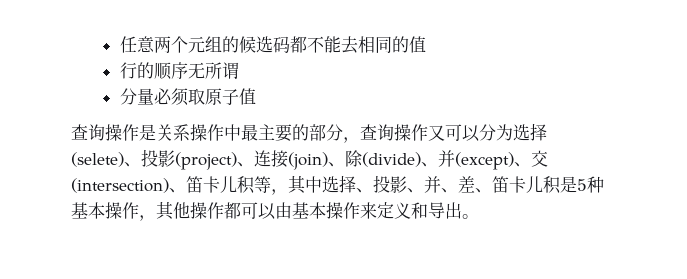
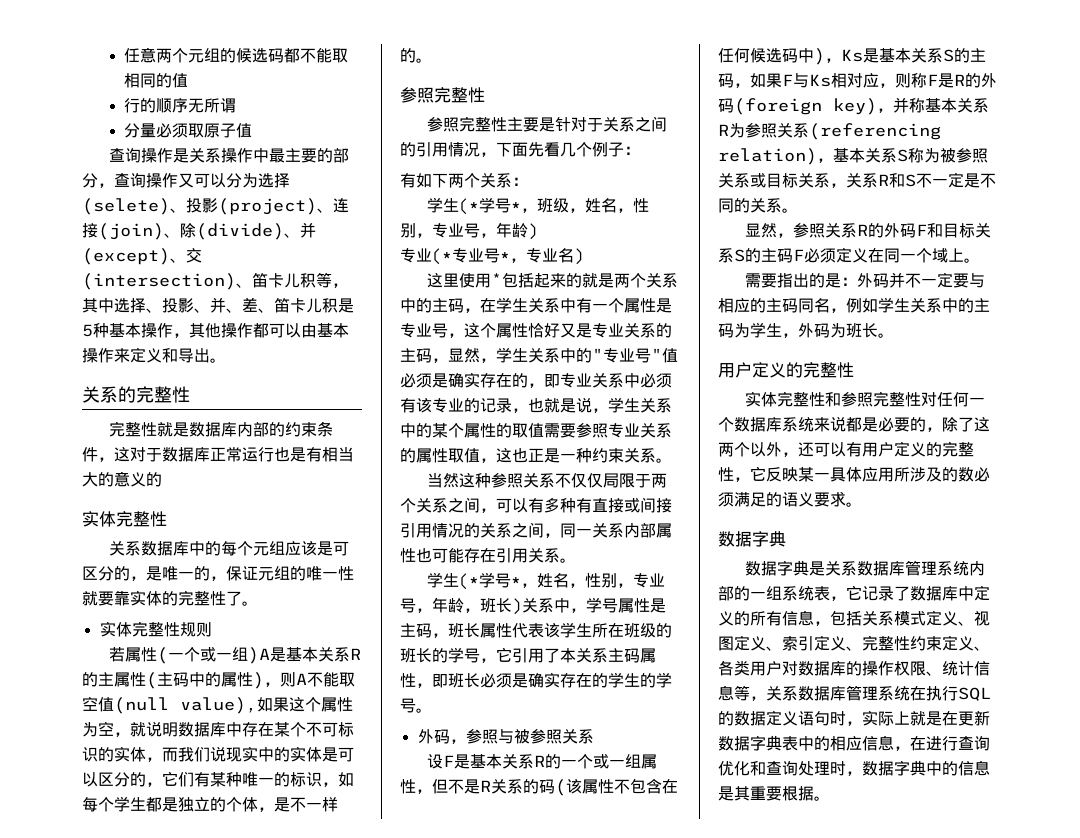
- 任意两个元组的候选码都不能去相同的值
+ 任意两个元组的候选码都不能取相同的值
+ 关系的完整性
+ 完整性就是数据库内部的约束条件，这对于数据库正常运行也是有相当大的意义的
+ 实体完整性
+ 关系数据库中的每个元组应该是可区分的，是唯一的，保证元组的唯一性就要靠实体的完整性了。
+ 实体完整性规则
+ 若属性(一个或一组)A是基本关系R的主属性(主码中的属性)，则A不能取空值(null value),如果这个属性为空，就说明数据库中存在某个不可标识的实体，而我们说现实中的实体是可以区分的，它们有某种唯一的标识，如每个学生都是独立的个体，是不一样的。
+ 参照完整性
+ 参照完整性主要是针对于关系之间的引用情况，下面先看几个例子：
+ 有如下两个关系：
+ 学生(*学号*，班级，姓名，性别，专业号，年龄)
+ 专业(*专业号*，专业名)
+ 这里使用*包括起来的就是两个关系中的主码，在学生关系中有一个属性是专业号，这个属性恰好又是专业关系的主码，显然，学生关系中的"专业号"值必须是确实存在的，即专业关系中必须有该专业的记录，也就是说，学生关系中的某个属性的取值需要参照专业关系的属性取值，这也正是一种约束关系。
+ 当然这种参照关系不仅仅局限于两个关系之间，可以有多种有直接或间接引用情况的关系之间，同一关系内部属性也可能存在引用关系。
+ 学生(*学号*，姓名，性别，专业号，年龄，班长)关系中，学号属性是主码，班长属性代表该学生所在班级的班长的学号，它引用了本关系主码属性，即班长必须是确实存在的学生的学号。
+ 外码，参照与被参照关系
+ 设F是基本关系R的一个或一组属性，但不是R关系的码(该属性不包含在任何候选码中)，Ks是基本关系S的主码，如果F与Ks相对应，则称F是R的外码(foreign key)，并称基本关系R为参照关系(referencing relation)，基本关系S称为被参照关系或目标关系，关系R和S不一定是不同的关系。
+ 显然，参照关系R的外码F和目标关系S的主码F必须定义在同一个域上。
+ 需要指出的是：外码并不一定要与相应的主码同名，例如学生关系中的主码为学生，外码为班长。
+ 用户定义的完整性
+ 实体完整性和参照完整性对任何一个数据库系统来说都是必要的，除了这两个以外，还可以有用户定义的完整性，它反映某一具体应用所涉及的数必须满足的语义要求。
+ 数据字典
+ 数据字典是关系数据库管理系统内部的一组系统表，它记录了数据库中定义的所有信息，包括关系模式定义、视图定义、索引定义、完整性约束定义、各类用户对数据库的操作权限、统计信息等，关系数据库管理系统在执行SQL的数据定义语句时，实际上就是在更新数据字典表中的相应信息，在进行查询优化和查询处理时，数据字典中的信息是其重要根据。

